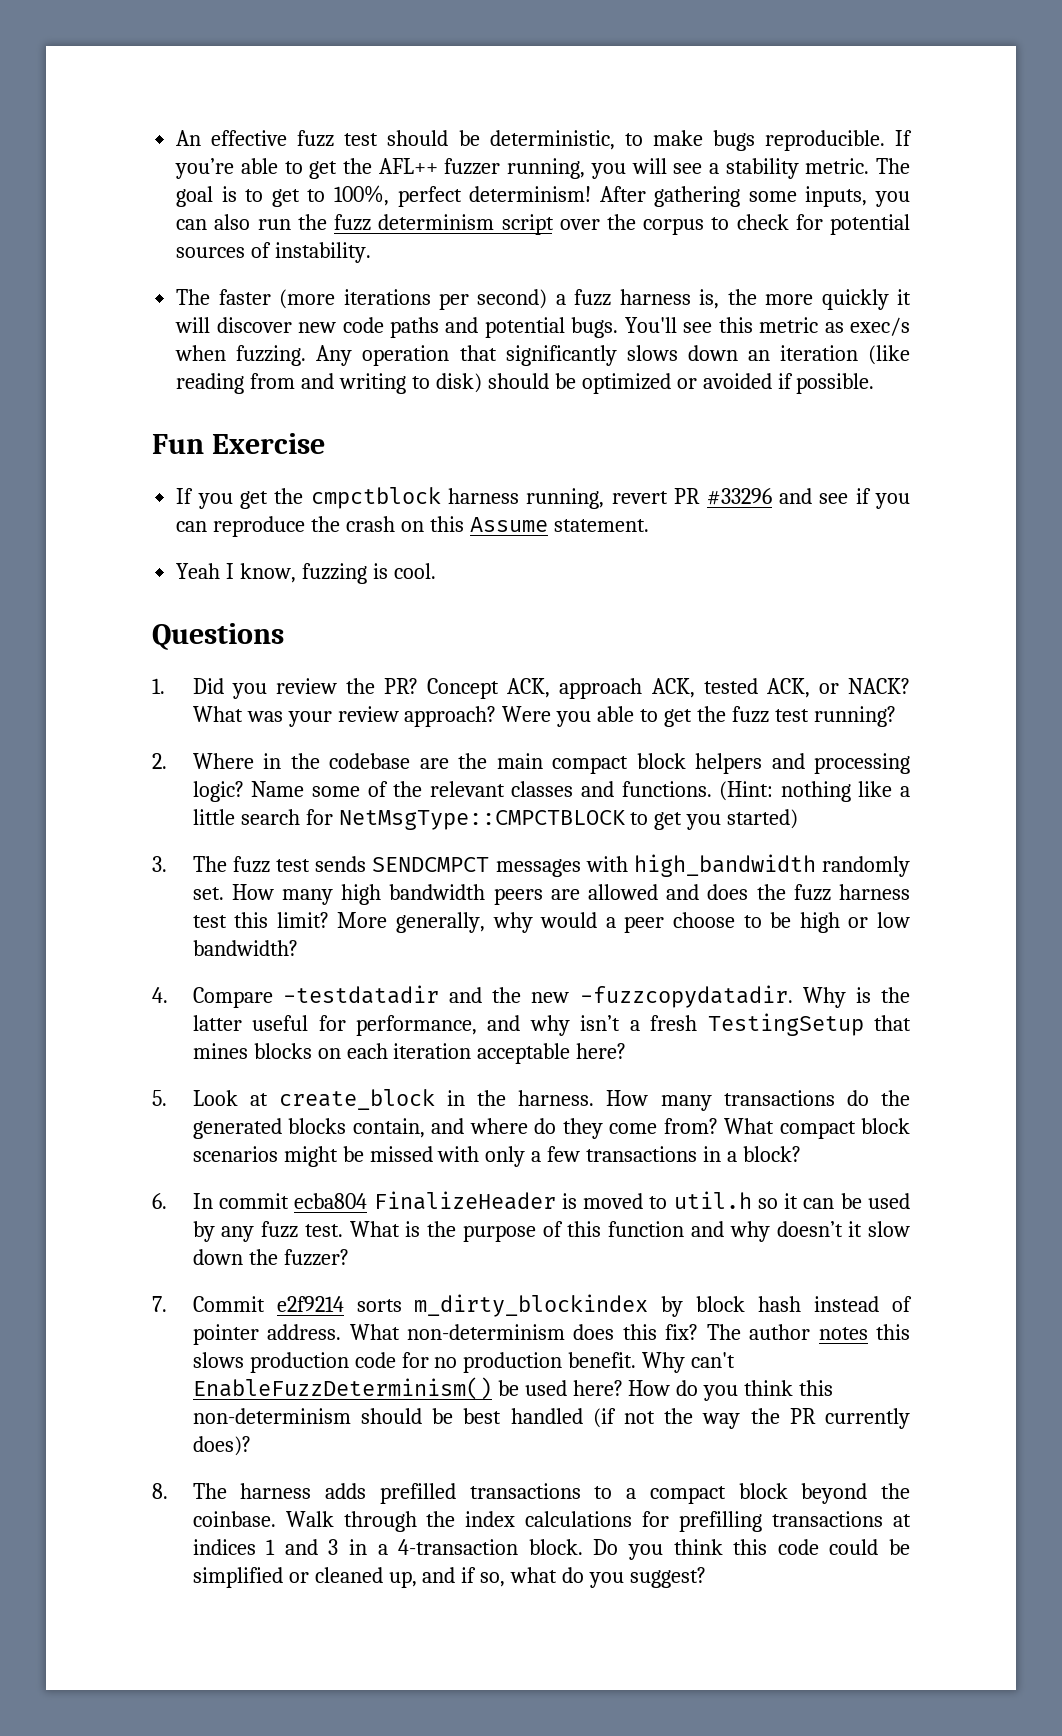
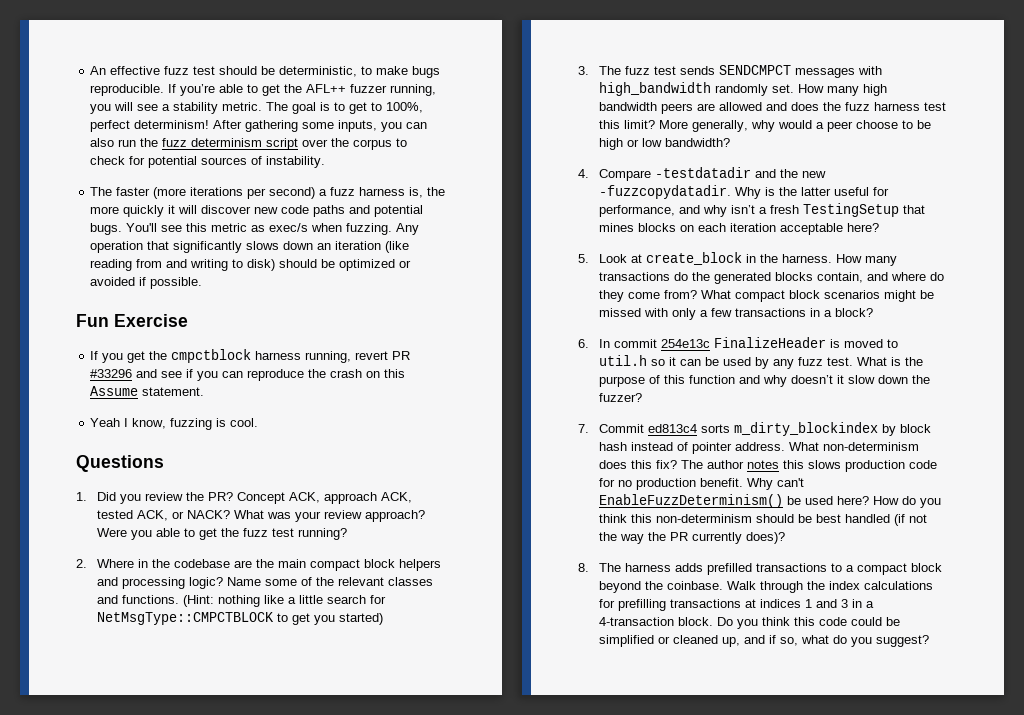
- 6. In commit ecba804 FinalizeHeader is moved to util.h so it can be used by any fuzz test.
+ 6. In commit 254e13c FinalizeHeader is moved to util.h so it can be used by any fuzz test.
- 7. Commit e2f9214 sorts m_dirty_blockindex by block hash instead of pointer address.
+ 7. Commit ed813c4 sorts m_dirty_blockindex by block hash instead of pointer address.

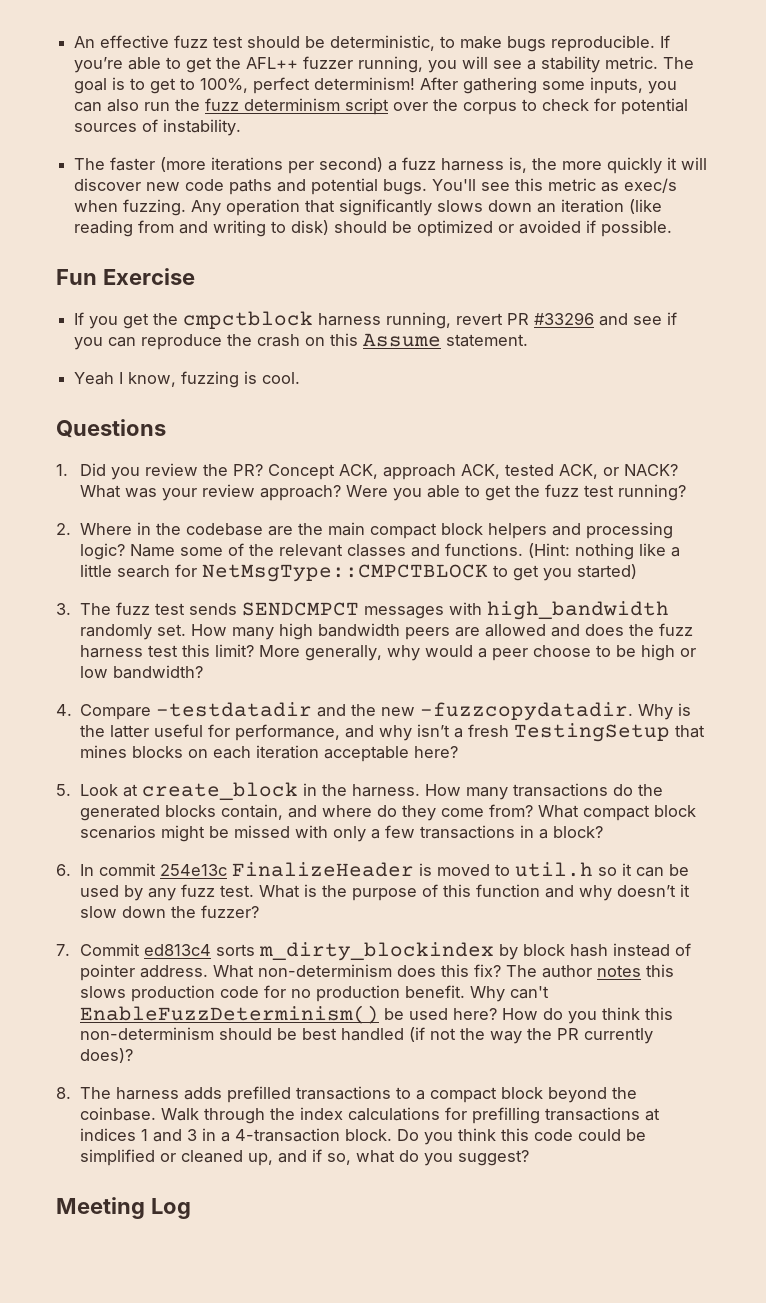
+ Meeting Log

